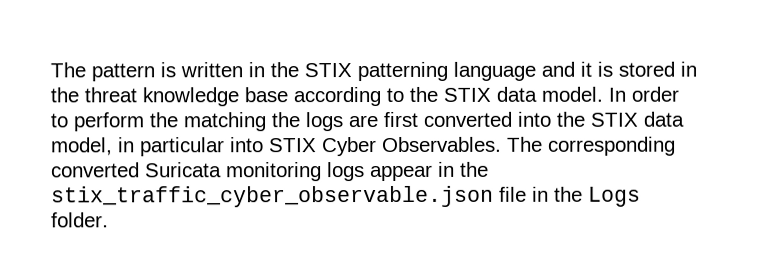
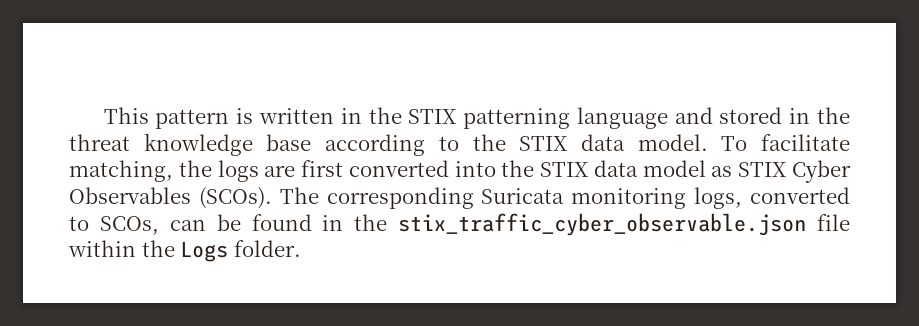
- The pattern is written in the STIX patterning language and it is stored in the threat knowledge base according to the STIX data model.
+ This pattern is written in the STIX patterning language and stored in the threat knowledge base according to the STIX data model.
- In order to perform the matching the logs are first converted into the STIX data model, in particular into STIX Cyber Observables.
+ To facilitate matching, the logs are first converted into the STIX data model as STIX Cyber Observables (SCOs).
- The corresponding converted Suricata monitoring logs appear in the stix_traffic_cyber_observable.json file in the Logs folder.
+ The corresponding Suricata monitoring logs, converted to SCOs, can be found in the stix_traffic_cyber_observable.json file within the Logs folder.

